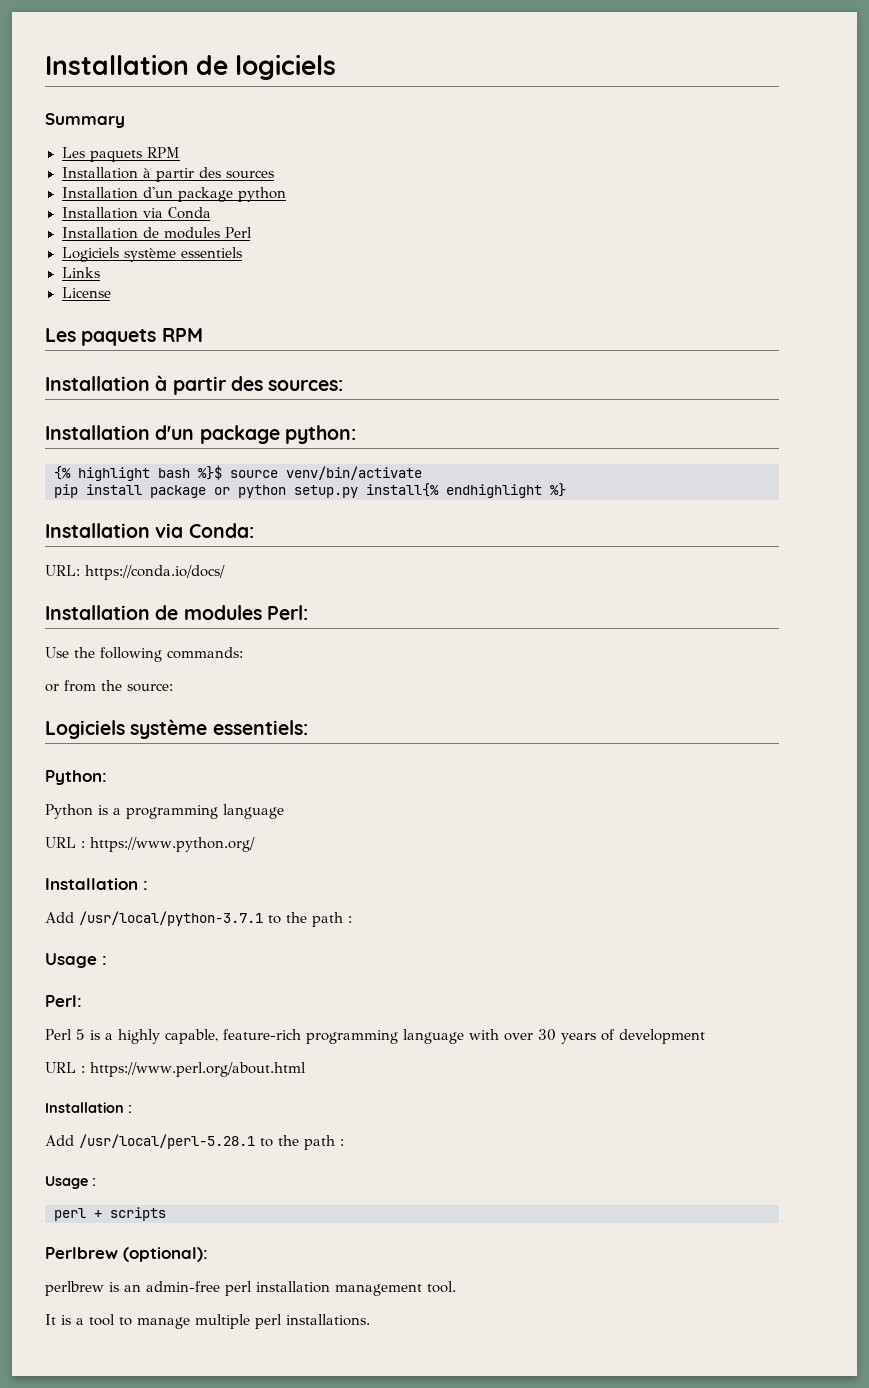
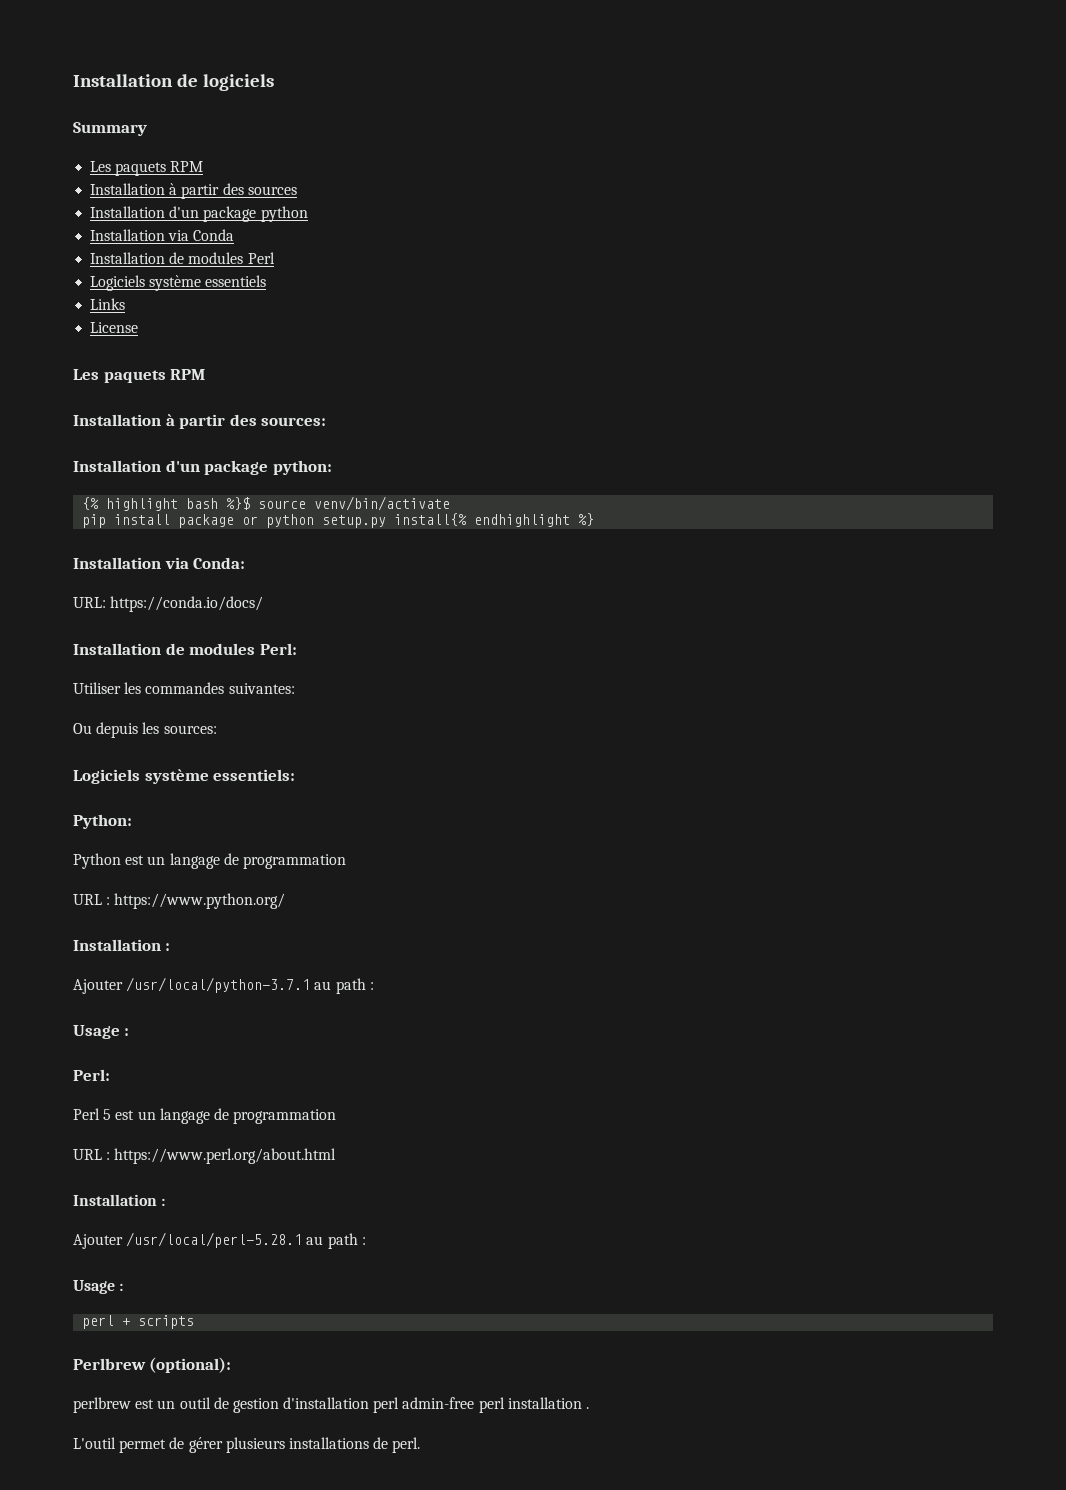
- Use the following commands:
- or from the source:
+ Utiliser les commandes suivantes:
+ Ou depuis les sources:
- Python is a programming language
+ Python est un langage de programmation
- Add /usr/local/python-3.7.1 to the path :
+ Ajouter /usr/local/python-3.7.1 au path :
- Perl 5 is a highly capable, feature-rich programming language with over 30 years of development
+ Perl 5 est un langage de programmation
- Add /usr/local/perl-5.28.1 to the path :
+ Ajouter /usr/local/perl-5.28.1 au path :
- perlbrew is an admin-free perl installation management tool.
- It is a tool to manage multiple perl installations.
+ perlbrew est un outil de gestion d'installation perl admin-free perl installation .
+ L'outil permet de gérer plusieurs installations de perl.

